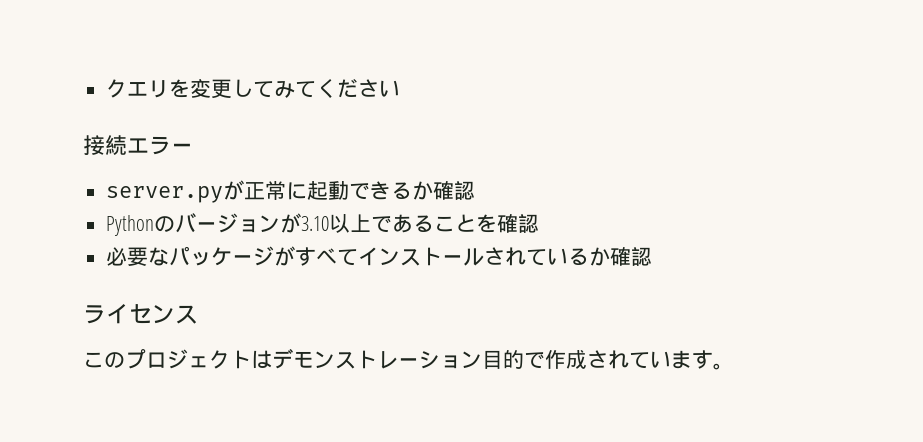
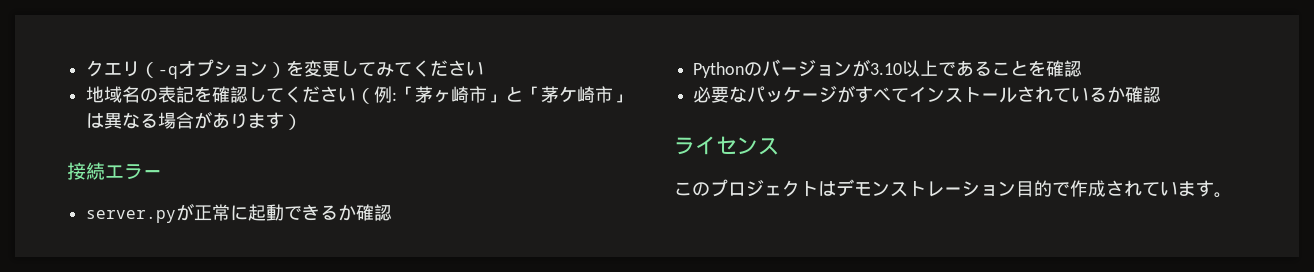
- クエリを変更してみてください
+ クエリ（-qオプション）を変更してみてください
+ 地域名の表記を確認してください（例:「茅ヶ崎市」と「茅ケ崎市」は異なる場合があります）

